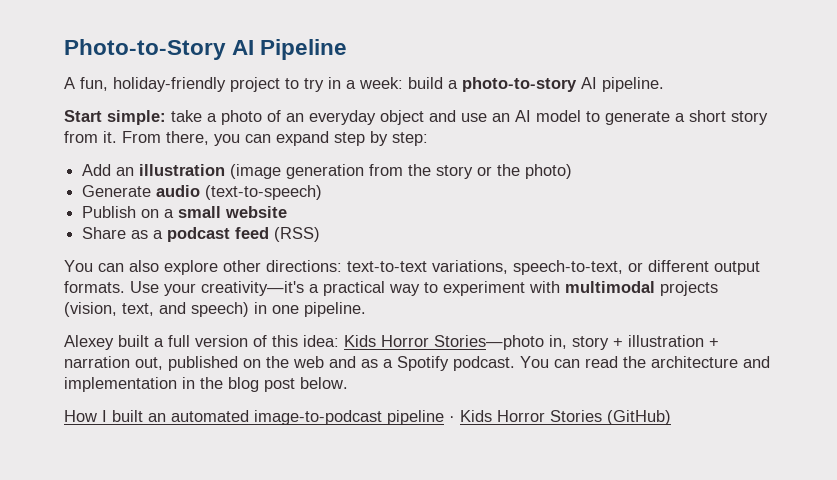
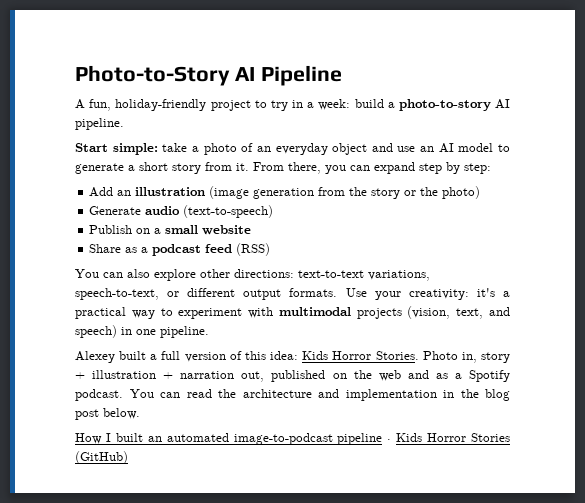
- Use your creativity—it's a practical way to experiment with multimodal projects (vision, text, and speech) in one pipeline.
+ Use your creativity: it's a practical way to experiment with multimodal projects (vision, text, and speech) in one pipeline.
- Alexey built a full version of this idea: Kids Horror Stories—photo in, story + illustration + narration out, published on the web and as a Spotify podcast.
+ Alexey built a full version of this idea: Kids Horror Stories. Photo in, story + illustration + narration out, published on the web and as a Spotify podcast.

